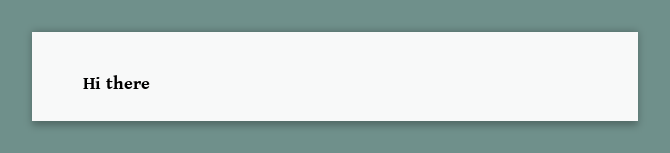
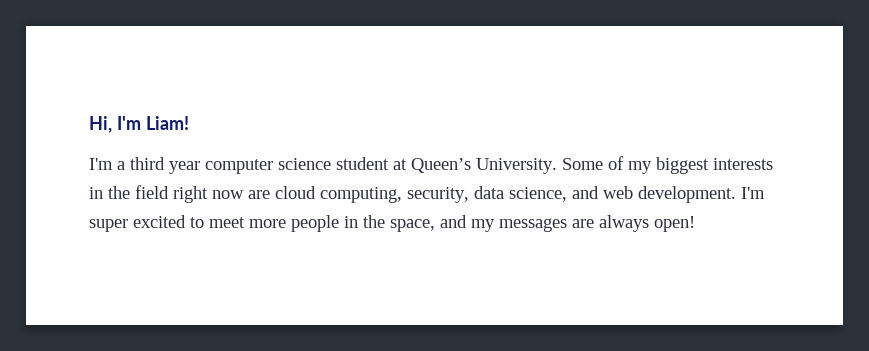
- Hi there
+ Hi, I'm Liam!
+ I'm a third year computer science student at Queen’s University. Some of my biggest interests in the field right now are cloud computing, security, data science, and web development. I'm super excited to meet more people in the space, and my messages are always open!

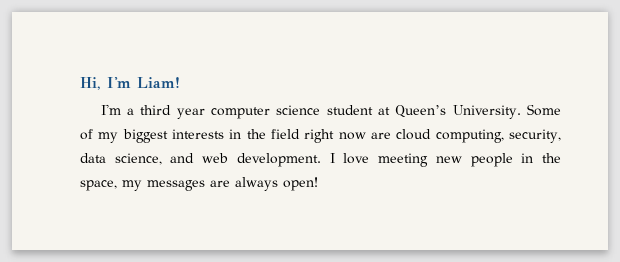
- I'm super excited to meet more people in the space, and my messages are always open!
+ I love meeting new people in the space, my messages are always open!

